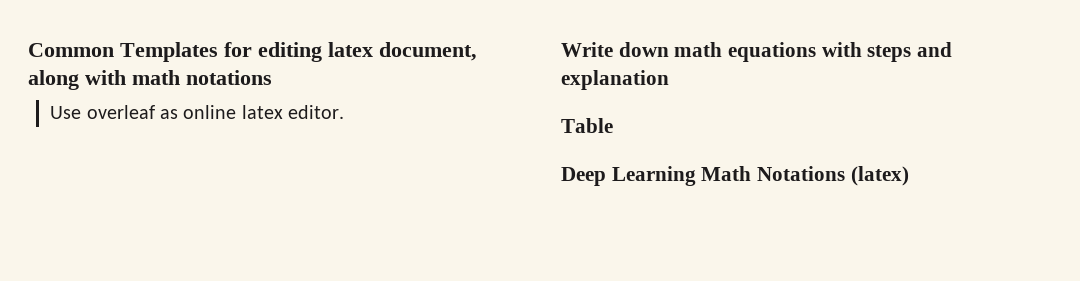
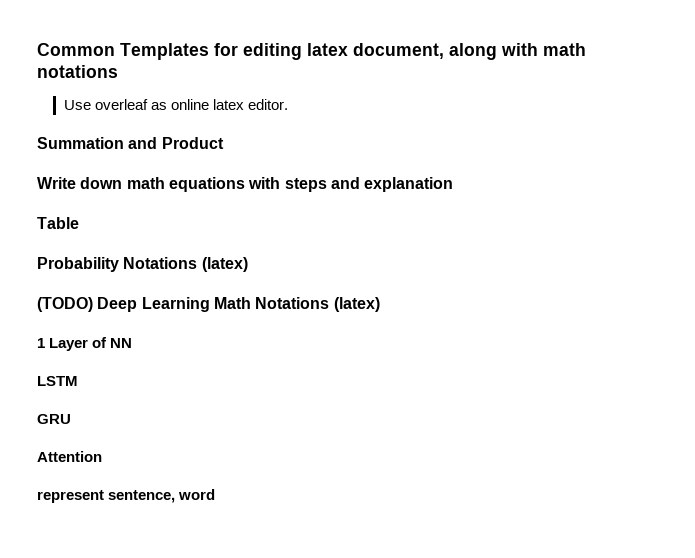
+ Summation and Product
- Deep Learning Math Notations (latex)
+ Probability Notations (latex)
+ (TODO) Deep Learning Math Notations (latex)
+ 1 Layer of NN
+ LSTM
+ GRU
+ Attention
+ represent sentence, word

